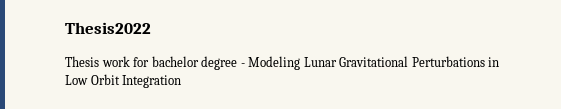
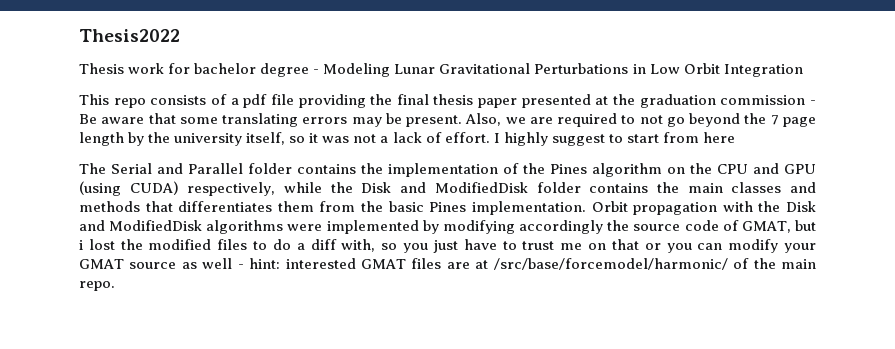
+ This repo consists of a pdf file providing the final thesis paper presented at the graduation commission - Be aware that some translating errors may be present. Also, we are required to not go beyond the 7 page length by the university itself, so it was not a lack of effort. I highly suggest to start from here
+ The Serial and Parallel folder contains the implementation of the Pines algorithm on the CPU and GPU (using CUDA) respectively, while the Disk and ModifiedDisk folder contains the main classes and methods that differentiates them from the basic Pines implementation. Orbit propagation with the Disk and ModifiedDisk algorithms were implemented by modifying accordingly the source code of GMAT, but i lost the modified files to do a diff with, so you just have to trust me on that or you can modify your GMAT source as well - hint: interested GMAT files are at /src/base/forcemodel/harmonic/ of the main repo.

